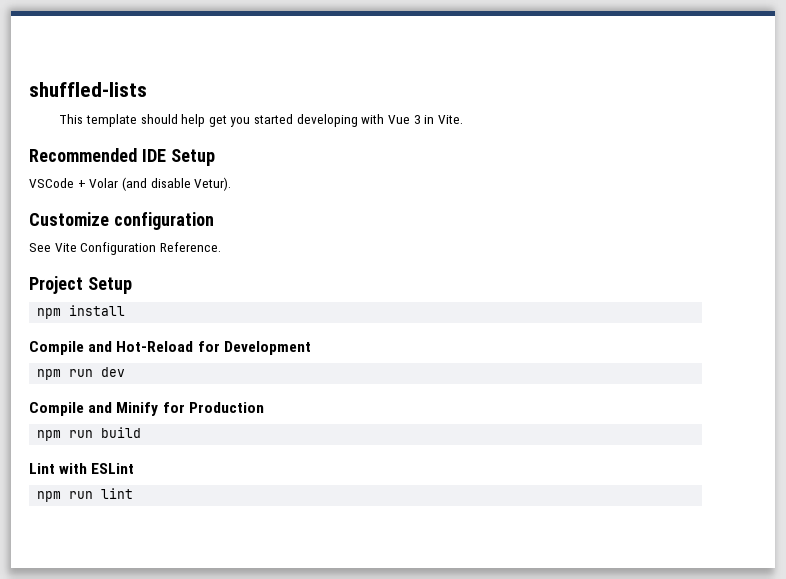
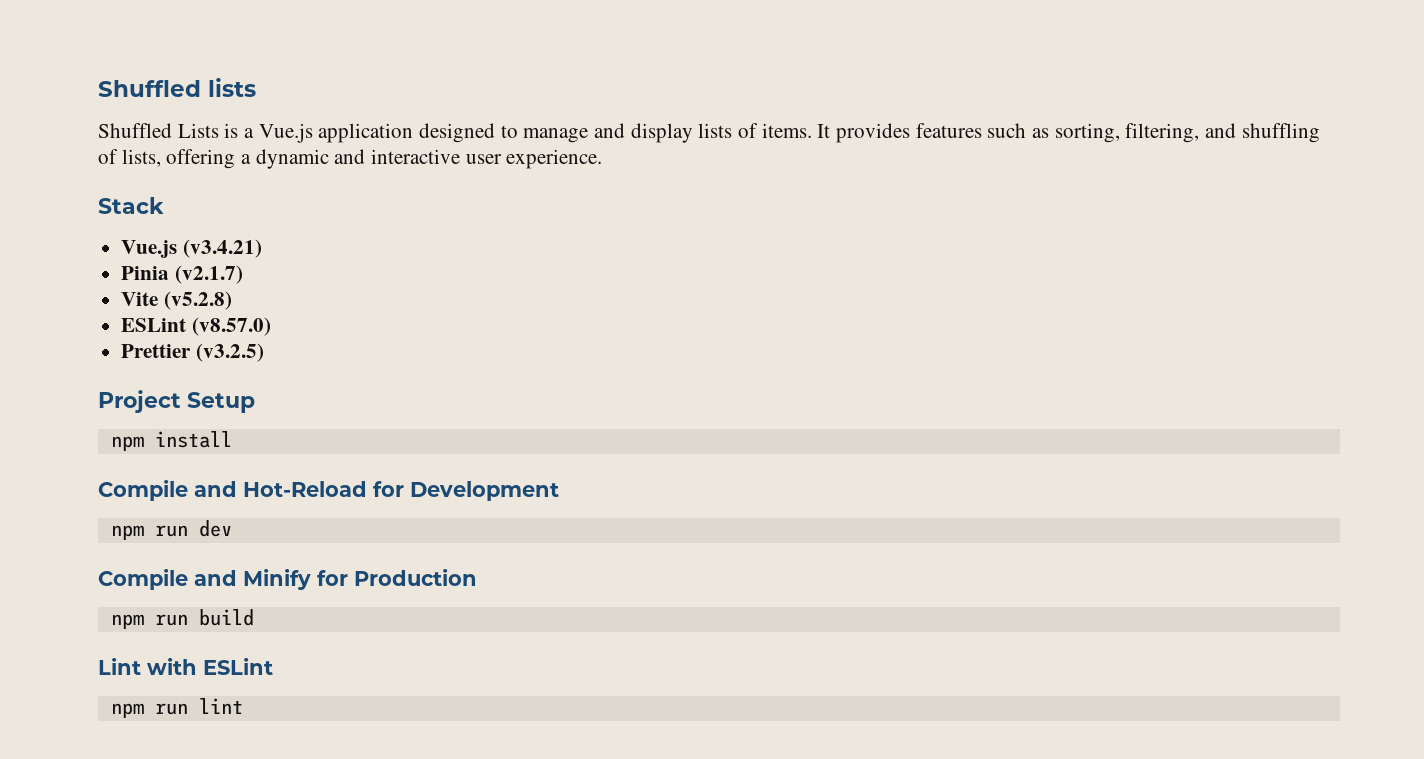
- shuffled-lists
- This template should help get you started developing with Vue 3 in Vite.
- Recommended IDE Setup
- VSCode + Volar (and disable Vetur).
- Customize configuration
- See Vite Configuration Reference.
+ Shuffled lists
+ Shuffled Lists is a Vue.js application designed to manage and display lists of items. It provides features such as sorting, filtering, and shuffling of lists, offering a dynamic and interactive user experience.
+ Stack
+ Vue.js (v3.4.21)
+ Pinia (v2.1.7)
+ Vite (v5.2.8)
+ ESLint (v8.57.0)
+ Prettier (v3.2.5)

